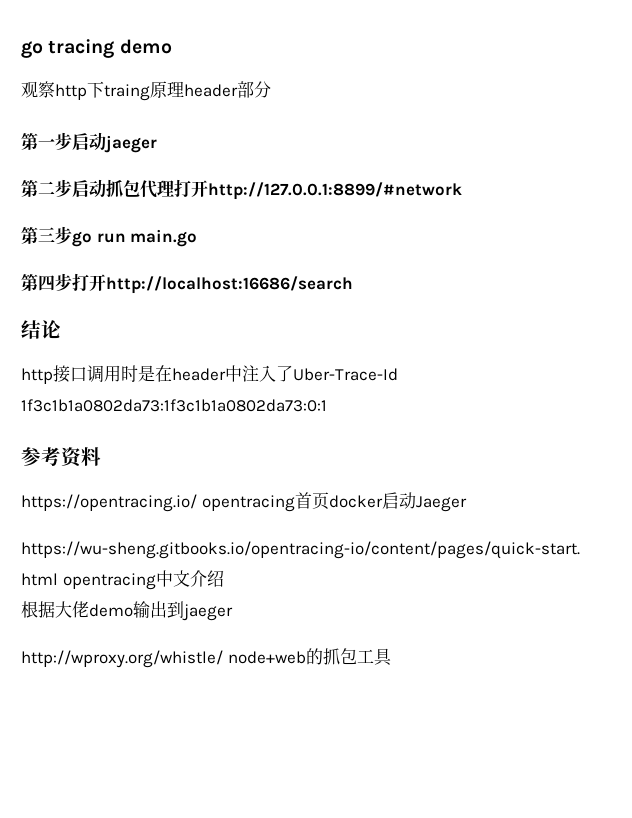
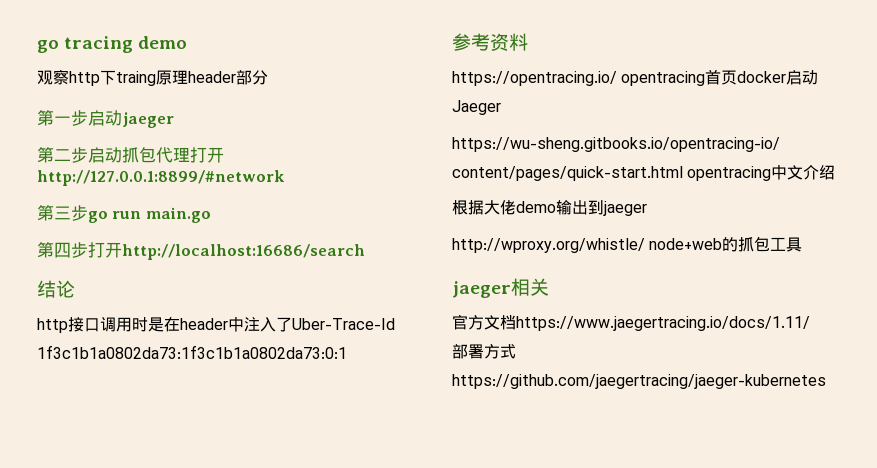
+ jaeger相关
+ 官方文档https://www.jaegertracing.io/docs/1.11/
+ 部署方式https://github.com/jaegertracing/jaeger-kubernetes

